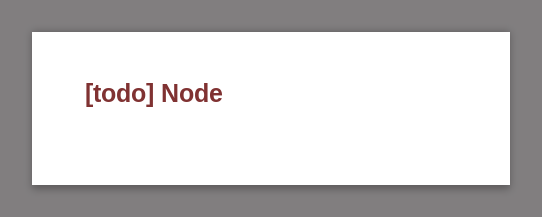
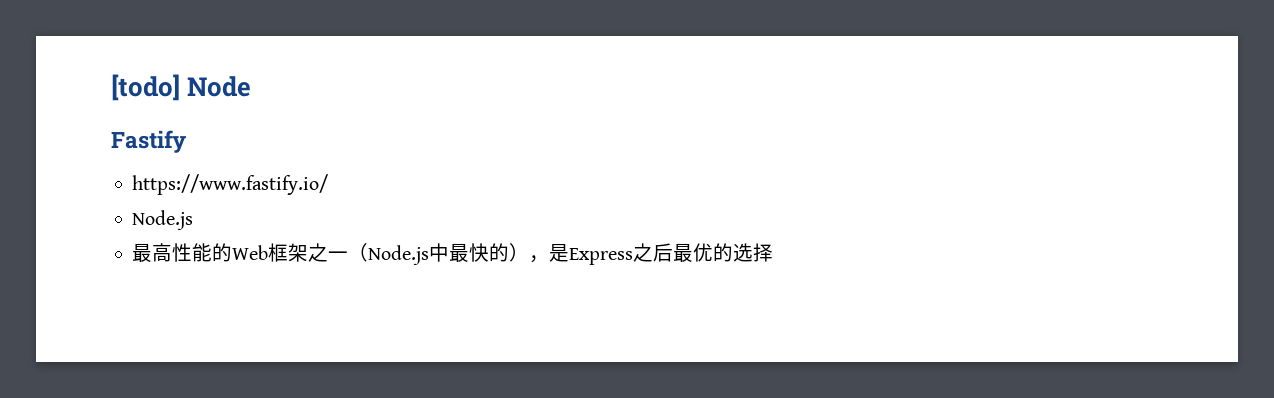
+ Fastify
+ https://www.fastify.io/
+ Node.js
+ 最高性能的Web框架之一（Node.js中最快的），是Express之后最优的选择

